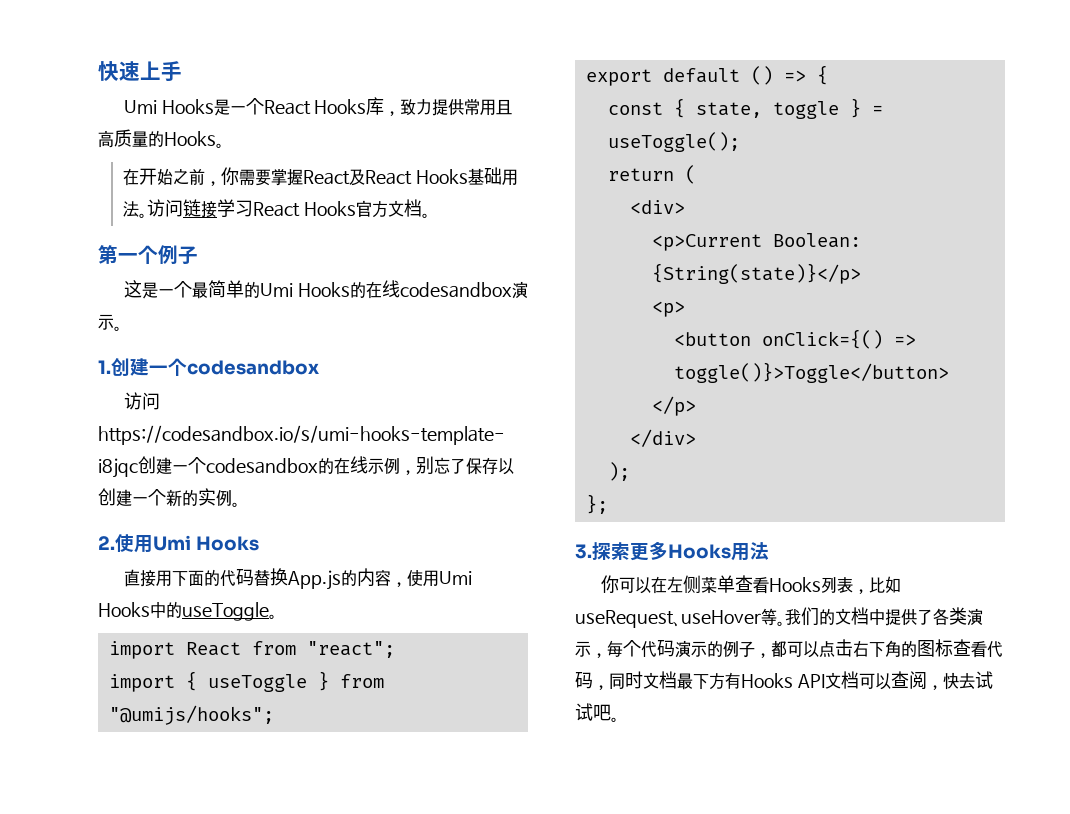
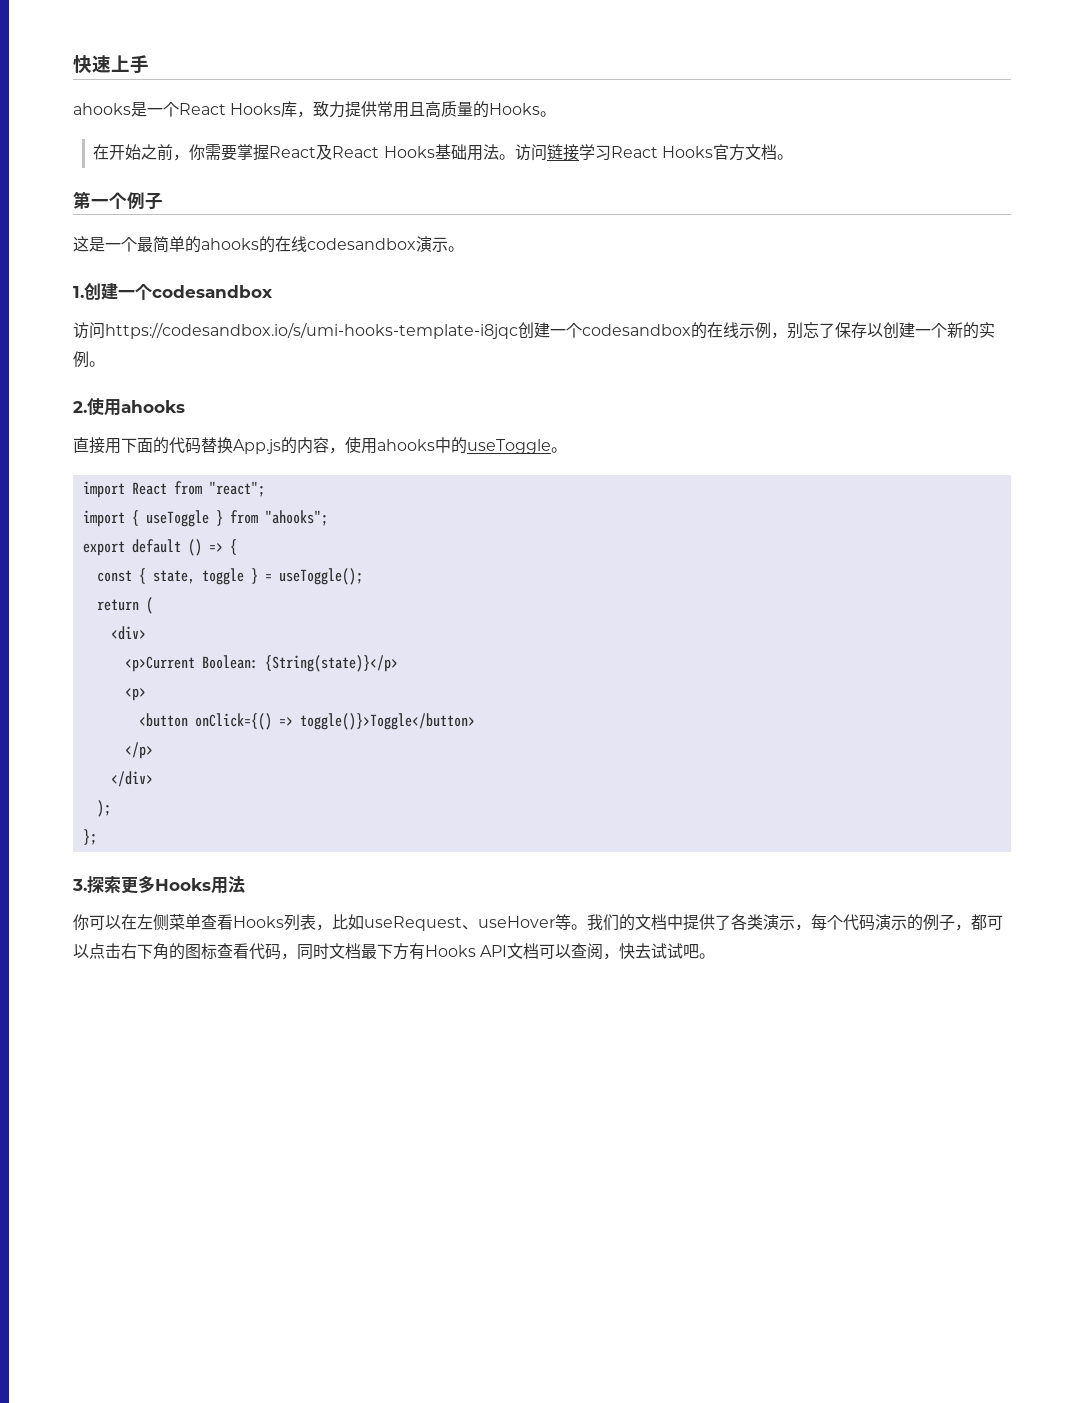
- Umi Hooks是一个React Hooks库，致力提供常用且高质量的Hooks。
+ ahooks是一个React Hooks库，致力提供常用且高质量的Hooks。
- 这是一个最简单的Umi Hooks的在线codesandbox演示。
+ 这是一个最简单的ahooks的在线codesandbox演示。
- 2.使用Umi Hooks
+ 2.使用ahooks
- 直接用下面的代码替换App.js的内容，使用Umi Hooks中的useToggle。
+ 直接用下面的代码替换App.js的内容，使用ahooks中的useToggle。
- import { useToggle } from "@umijs/hooks";
+ import { useToggle } from "ahooks";

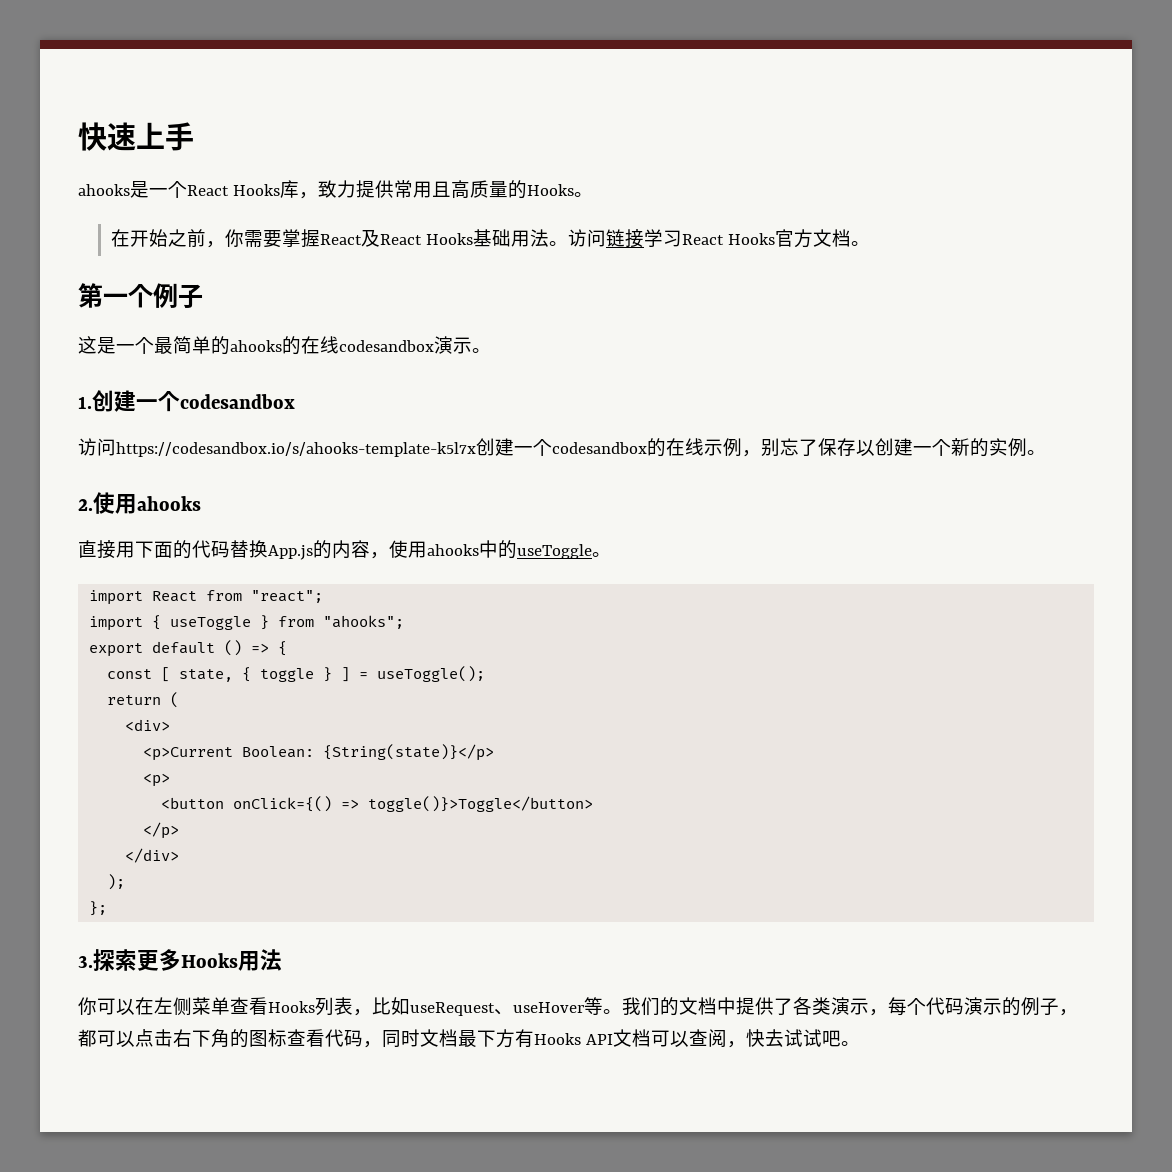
- 访问https://codesandbox.io/s/umi-hooks-template-i8jqc创建一个codesandbox的在线示例，别忘了保存以创建一个新的实例。
+ 访问https://codesandbox.io/s/ahooks-template-k5l7x创建一个codesandbox的在线示例，别忘了保存以创建一个新的实例。
- const { state, toggle } = useToggle();
+ const [ state, { toggle } ] = useToggle();

